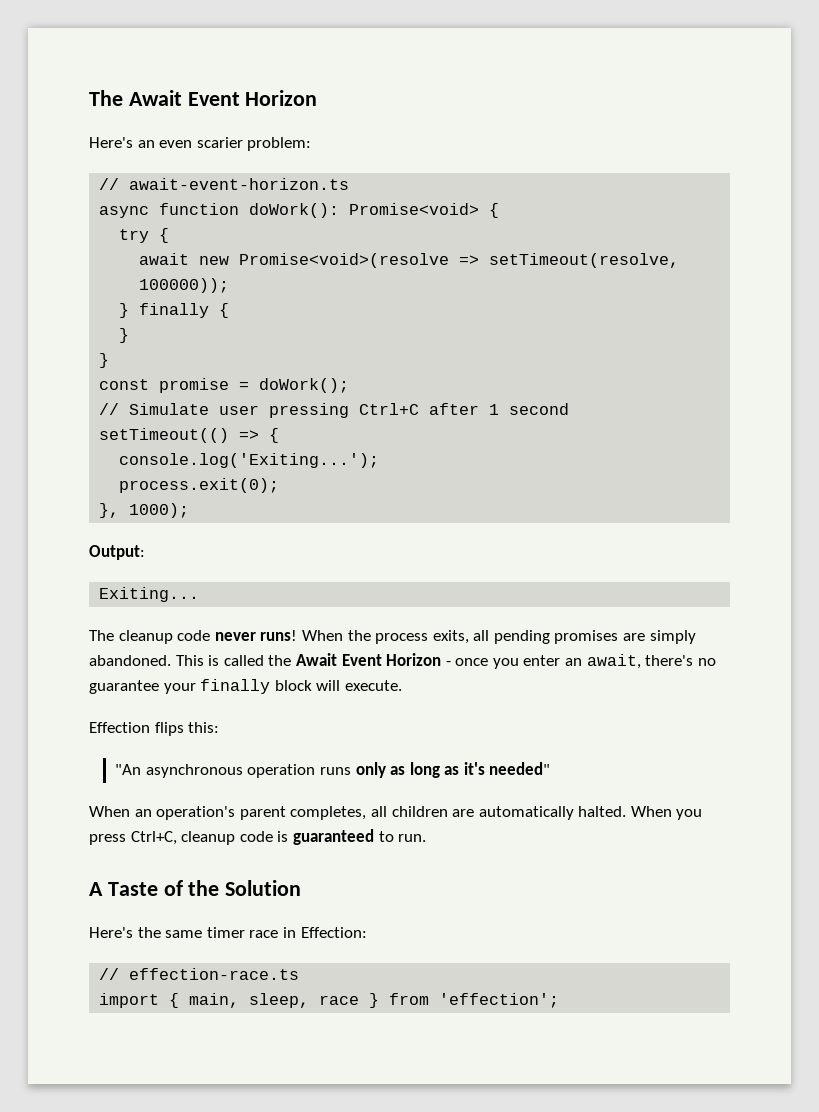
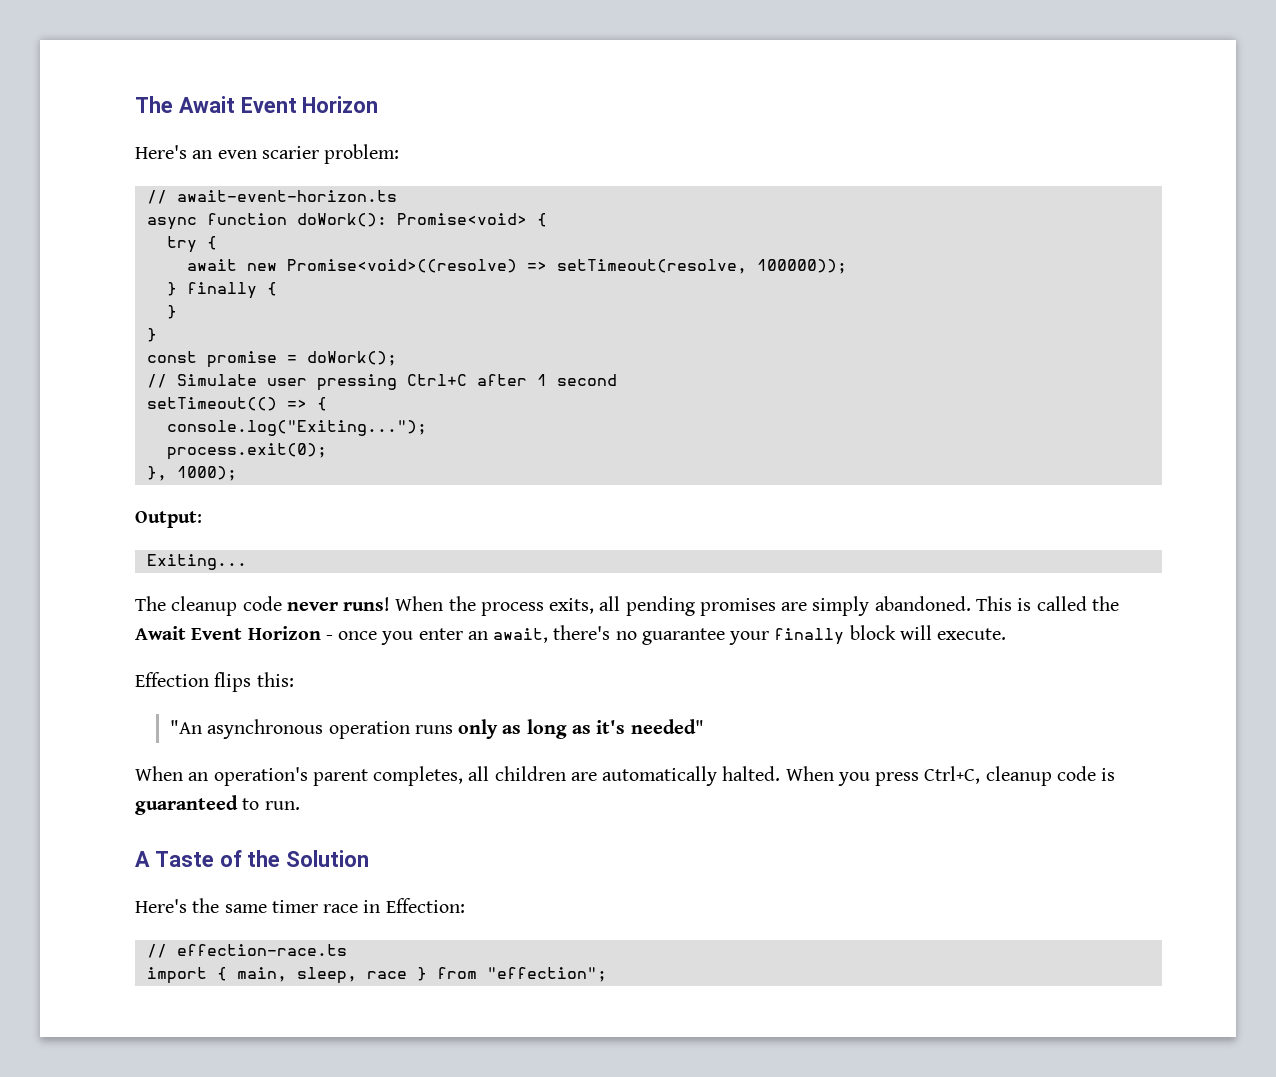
- await new Promise<void>(resolve => setTimeout(resolve, 100000));
+ await new Promise<void>((resolve) => setTimeout(resolve, 100000));
- console.log('Exiting...');
+ console.log("Exiting...");
- import { main, sleep, race } from 'effection';
+ import { main, sleep, race } from "effection";

